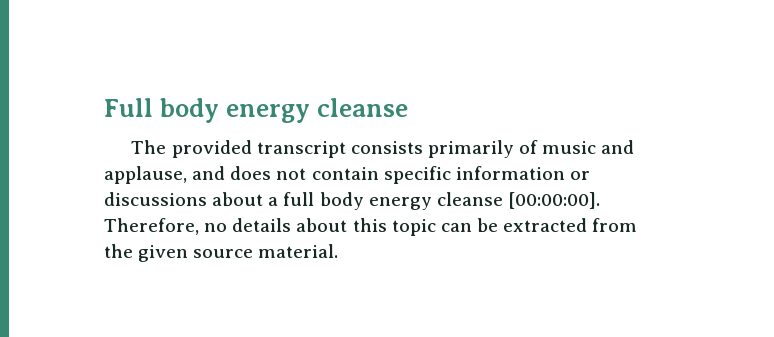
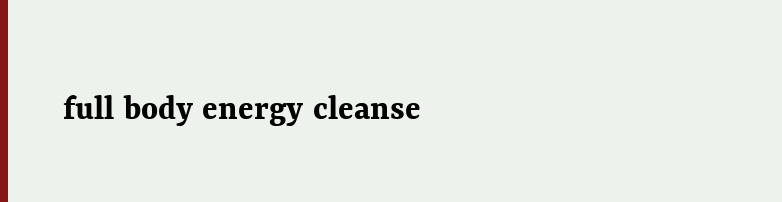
- Full body energy cleanse
- The provided transcript consists primarily of music and applause, and does not contain specific information or discussions about a full body energy cleanse [00:00:00]. Therefore, no details about this topic can be extracted from the given source material.
+ full body energy cleanse

